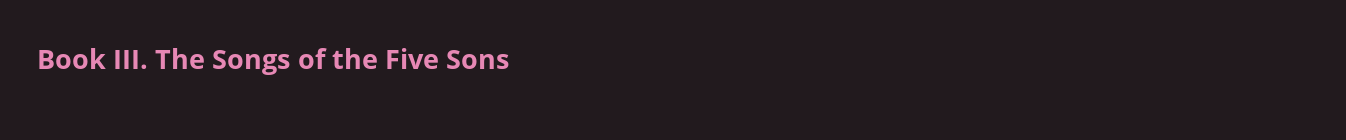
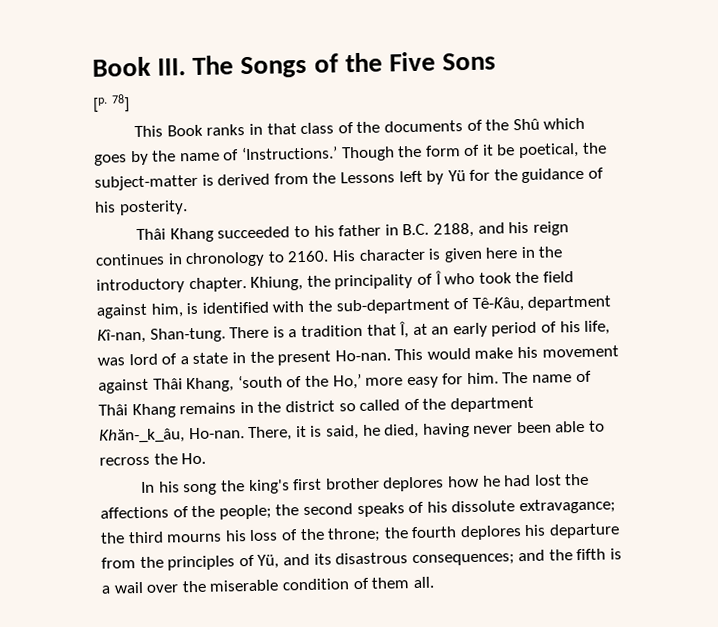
+ [p. 78]
+ This Book ranks in that class of the documents of the Shû which goes by the name of ‘Instructions.’ Though the form of it be poetical, the subject-matter is derived from the Lessons left by Yü for the guidance of his posterity.
+ Thâi Khang succeeded to his father in B.C. 2188, and his reign continues in chronology to 2160. His character is given here in the introductory chapter. Khiung, the principality of Î who took the field against him, is identified with the sub-department of Tê-Kâu, department Kî-nan, Shan-tung. There is a tradition that Î, at an early period of his life, was lord of a state in the present Ho-nan. This would make his movement against Thâi Khang, ‘south of the Ho,’ more easy for him. The name of Thâi Khang remains in the district so called of the department Khăn-_k_âu, Ho-nan. There, it is said, he died, having never been able to recross the Ho.
+ In his song the king's first brother deplores how he had lost the affections of the people; the second speaks of his dissolute extravagance; the third mourns his loss of the throne; the fourth deplores his departure from the principles of Yü, and its disastrous consequences; and the fifth is a wail over the miserable condition of them all.

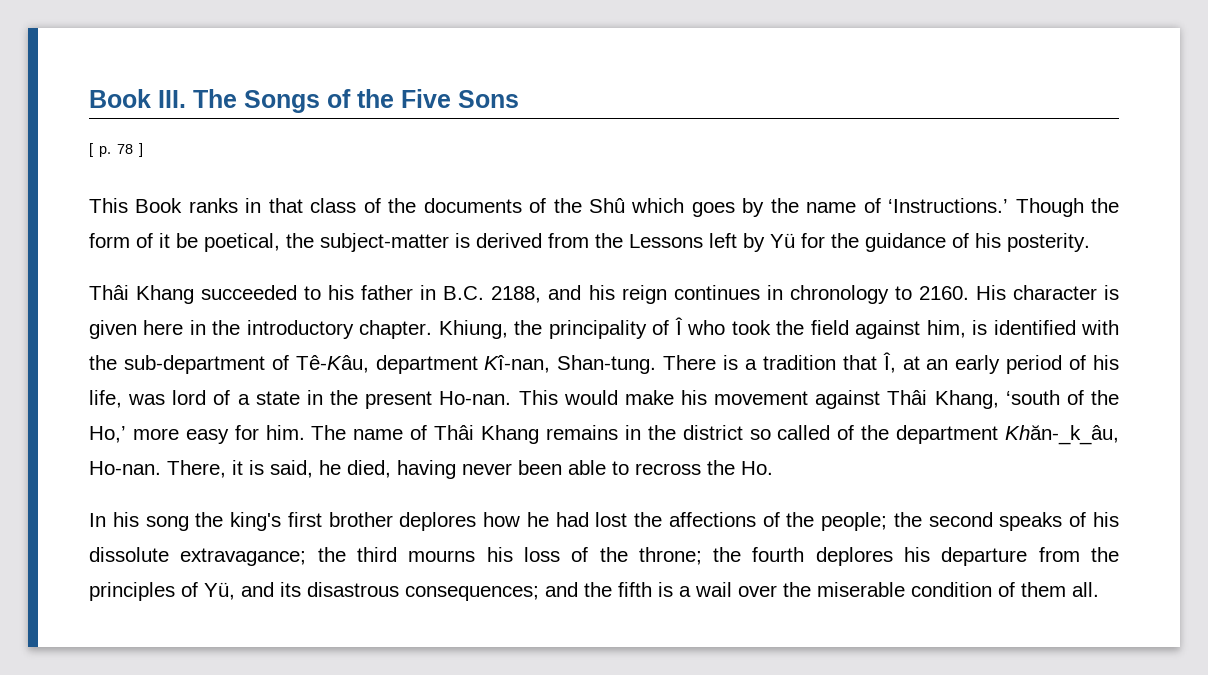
- [p. 78]
+ [ p. 78 ]

